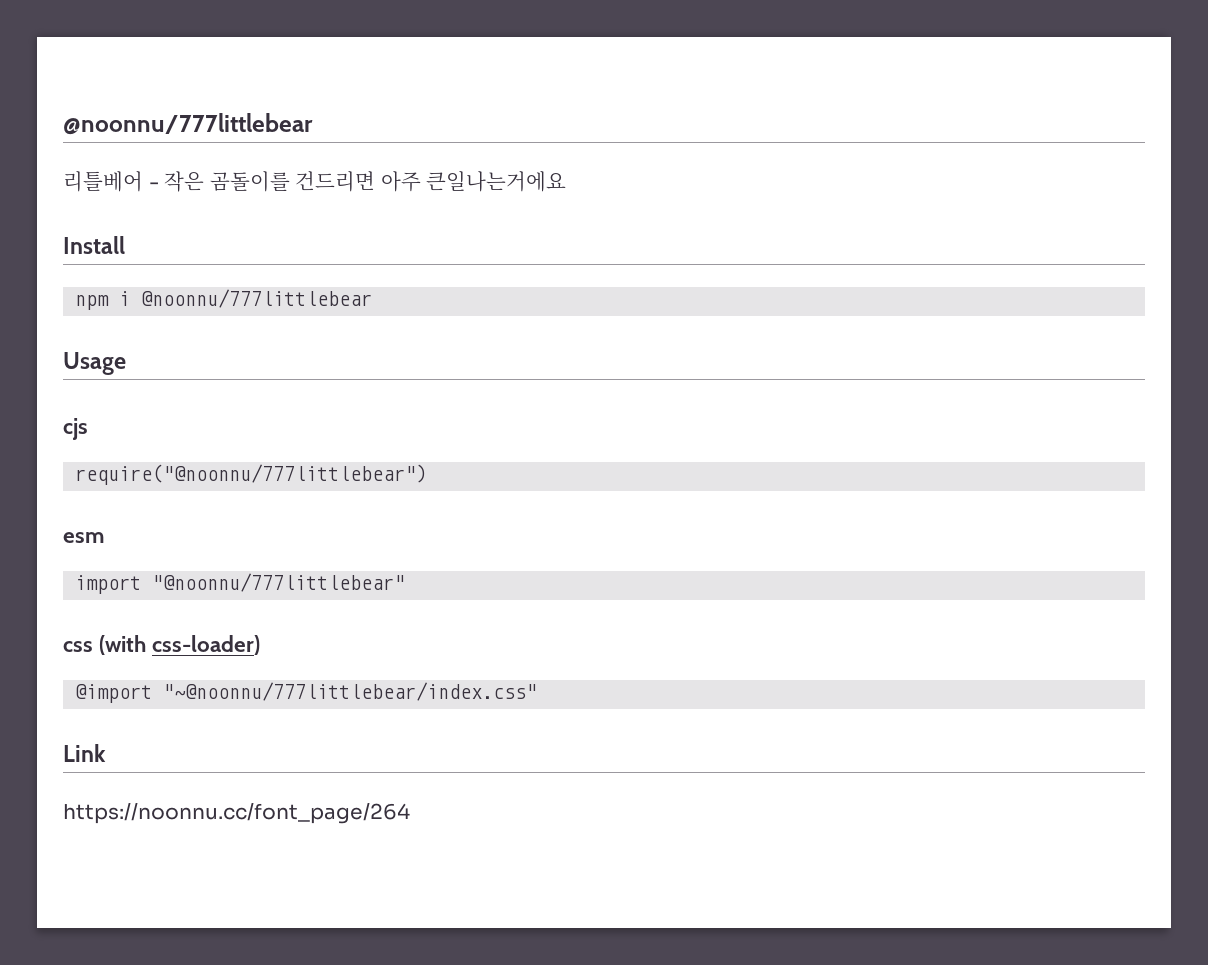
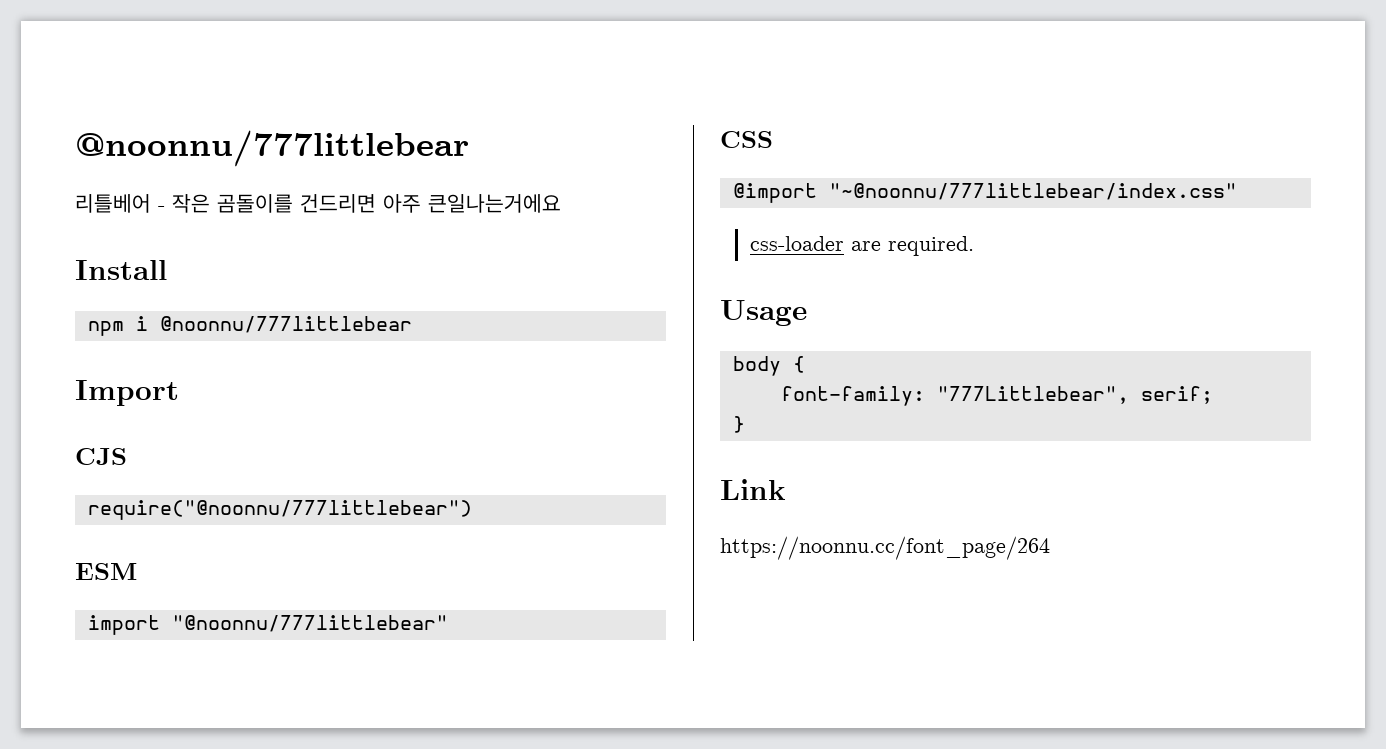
- Usage
- cjs
+ Import
+ CJS
- esm
+ ESM
- css (with css-loader)
+ CSS
+ css-loader are required.
+ Usage
+ body {
+ font-family: "777Littlebear", serif;
+ }

